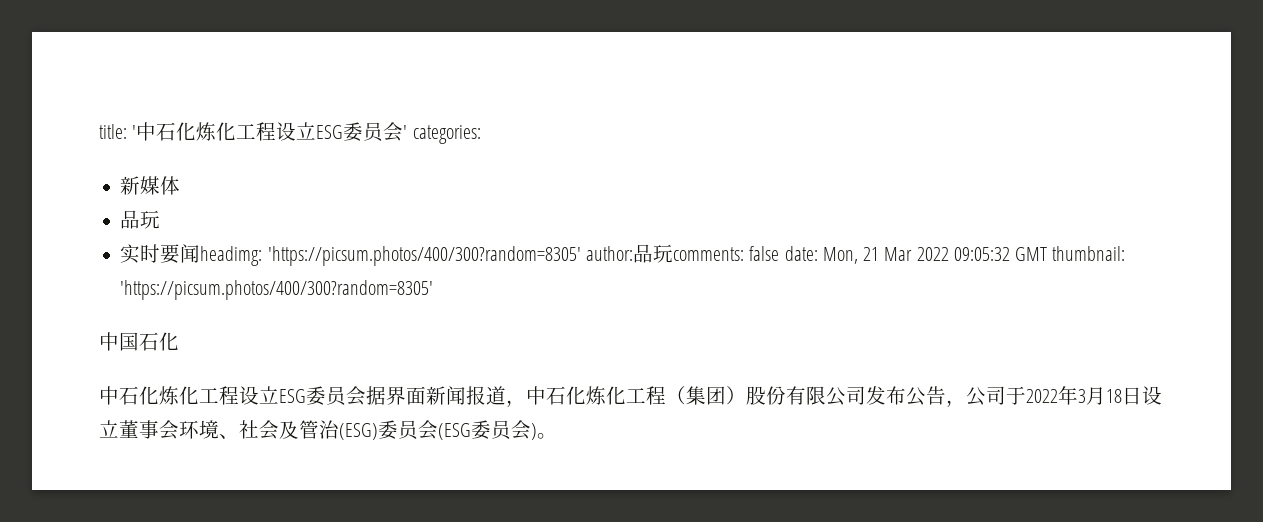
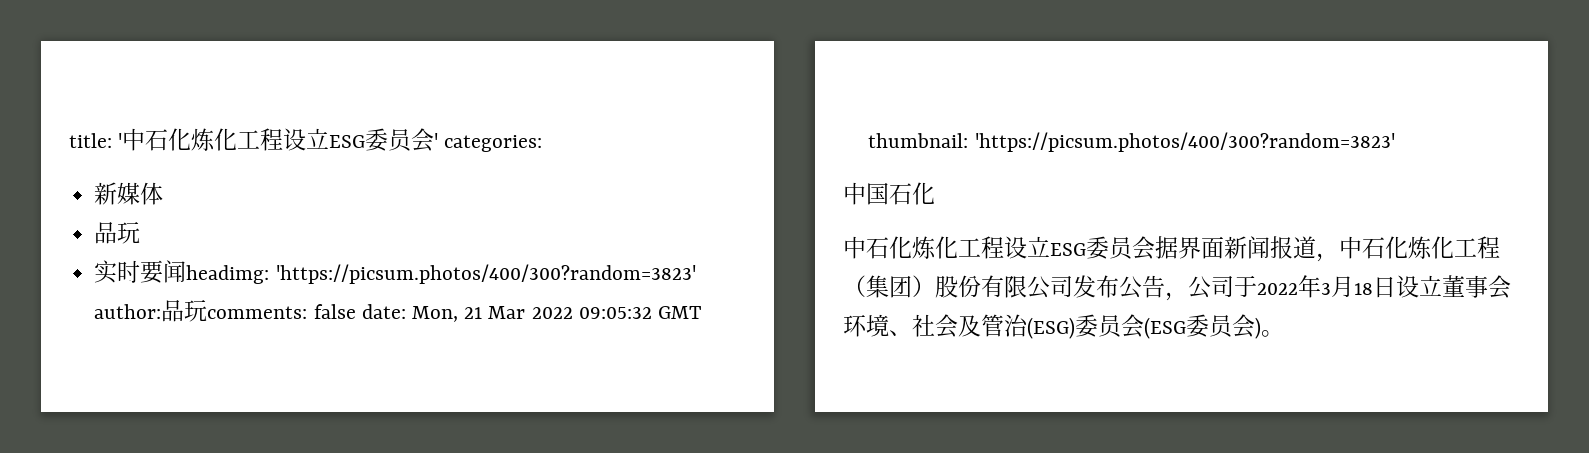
- 实时要闻headimg: 'https://picsum.photos/400/300?random=8305' author:品玩comments: false date: Mon, 21 Mar 2022 09:05:32 GMT thumbnail: 'https://picsum.photos/400/300?random=8305'
+ 实时要闻headimg: 'https://picsum.photos/400/300?random=3823' author:品玩comments: false date: Mon, 21 Mar 2022 09:05:32 GMT thumbnail: 'https://picsum.photos/400/300?random=3823'

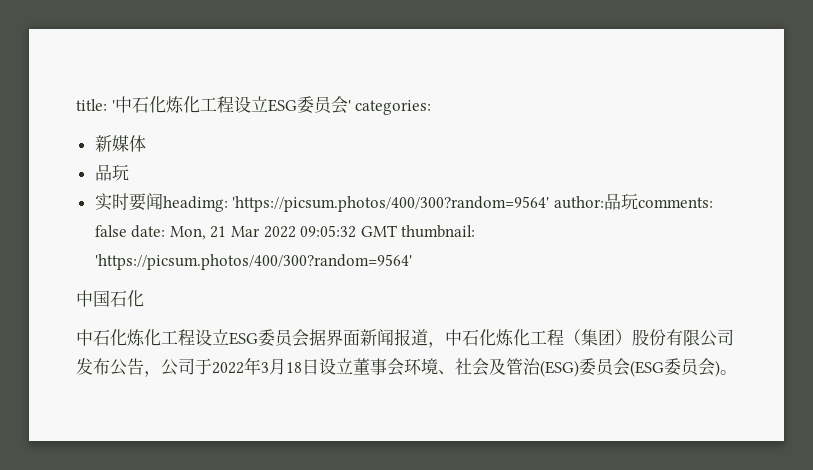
- 实时要闻headimg: 'https://picsum.photos/400/300?random=3823' author:品玩comments: false date: Mon, 21 Mar 2022 09:05:32 GMT thumbnail: 'https://picsum.photos/400/300?random=3823'
+ 实时要闻headimg: 'https://picsum.photos/400/300?random=9564' author:品玩comments: false date: Mon, 21 Mar 2022 09:05:32 GMT thumbnail: 'https://picsum.photos/400/300?random=9564'

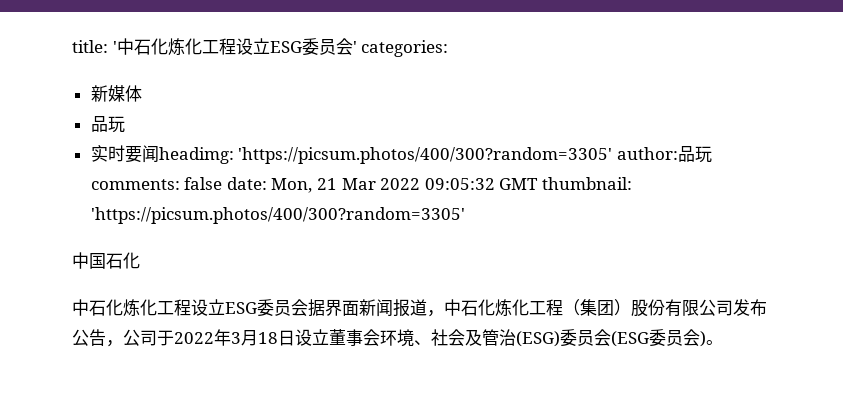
- 实时要闻headimg: 'https://picsum.photos/400/300?random=9564' author:品玩comments: false date: Mon, 21 Mar 2022 09:05:32 GMT thumbnail: 'https://picsum.photos/400/300?random=9564'
+ 实时要闻headimg: 'https://picsum.photos/400/300?random=3305' author:品玩comments: false date: Mon, 21 Mar 2022 09:05:32 GMT thumbnail: 'https://picsum.photos/400/300?random=3305'

